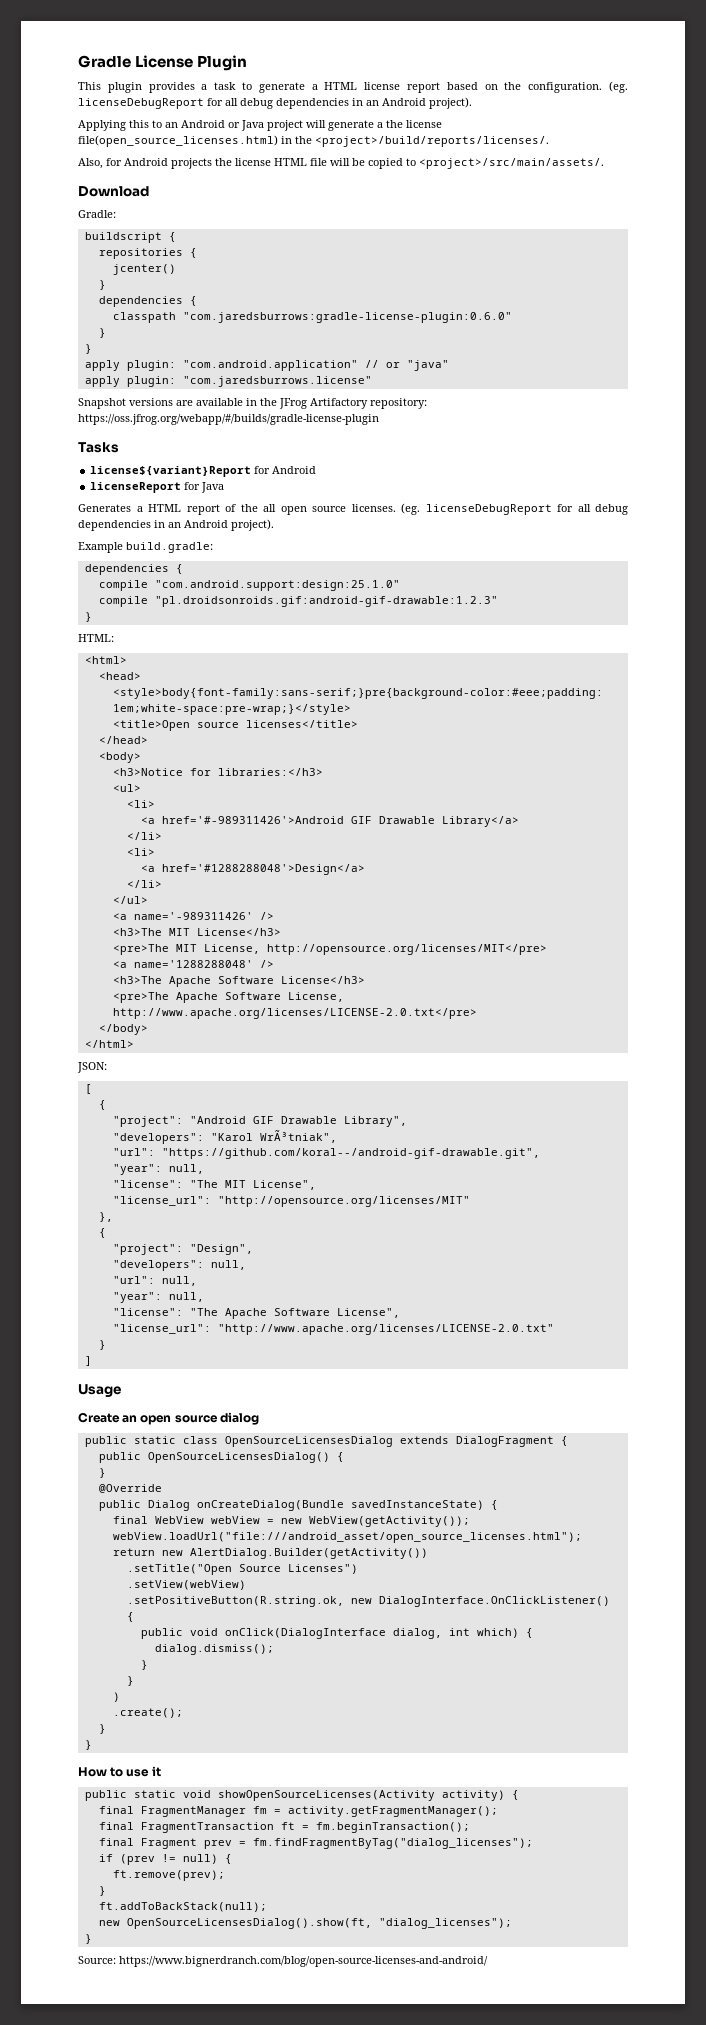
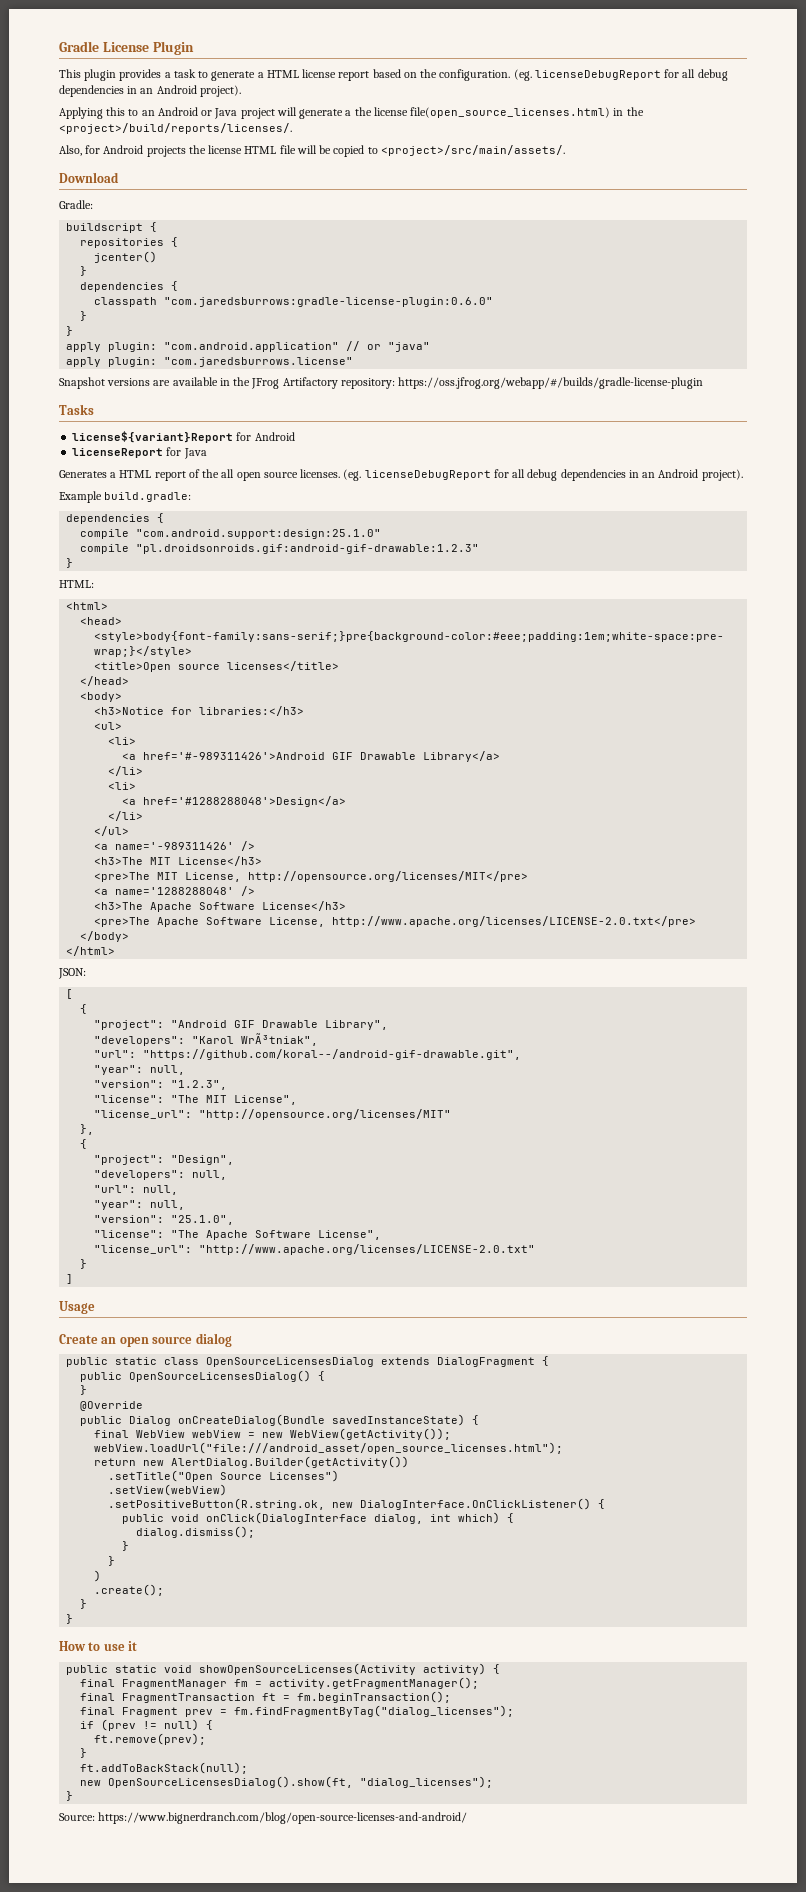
+ "version": "1.2.3",
+ "version": "25.1.0",

